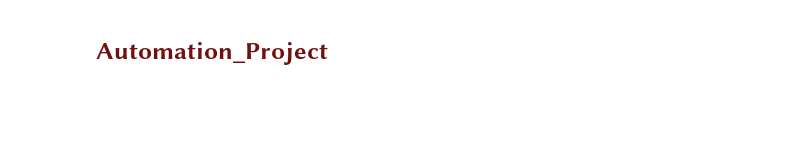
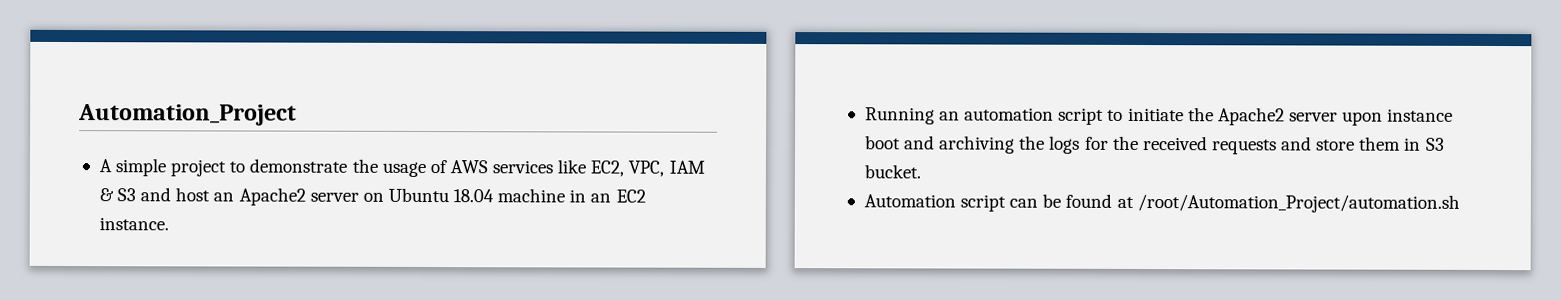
+ A simple project to demonstrate the usage of AWS services like EC2, VPC, IAM & S3 and host an Apache2 server on Ubuntu 18.04 machine in an EC2 instance.
+ Running an automation script to initiate the Apache2 server upon instance boot and archiving the logs for the received requests and store them in S3 bucket.
+ Automation script can be found at /root/Automation_Project/automation.sh

